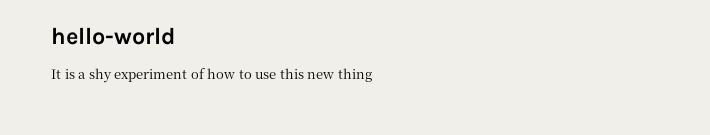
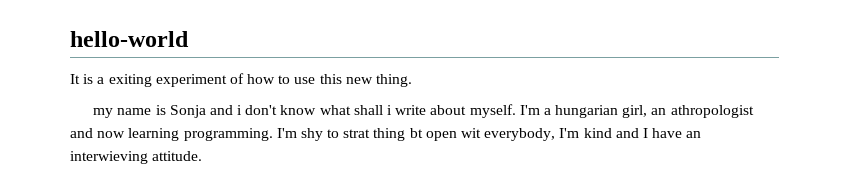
- It is a shy experiment of how to use this new thing
+ It is a exiting experiment of how to use this new thing.
+ my name is Sonja and i don't know what shall i write about myself. I'm a hungarian girl, an athropologist and now learning programming. I'm shy to strat thing bt open wit everybody, I'm kind and I have an interwieving attitude.

